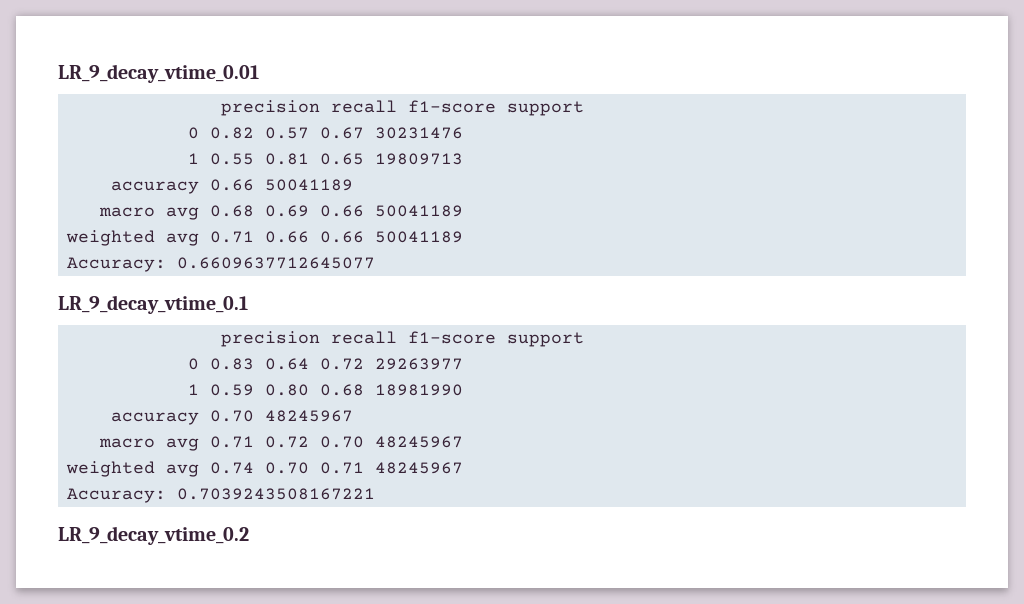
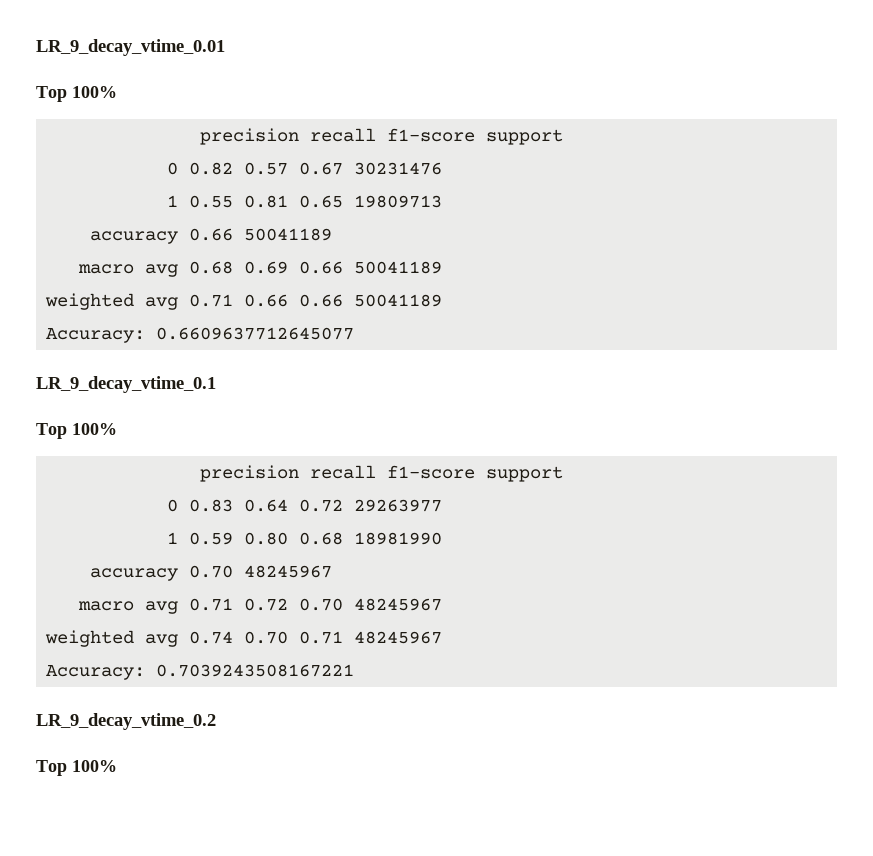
  LR_9_decay_vtime_0.01
+ Top 100%
  LR_9_decay_vtime_0.1
+ Top 100%
  LR_9_decay_vtime_0.2
+ Top 100%

